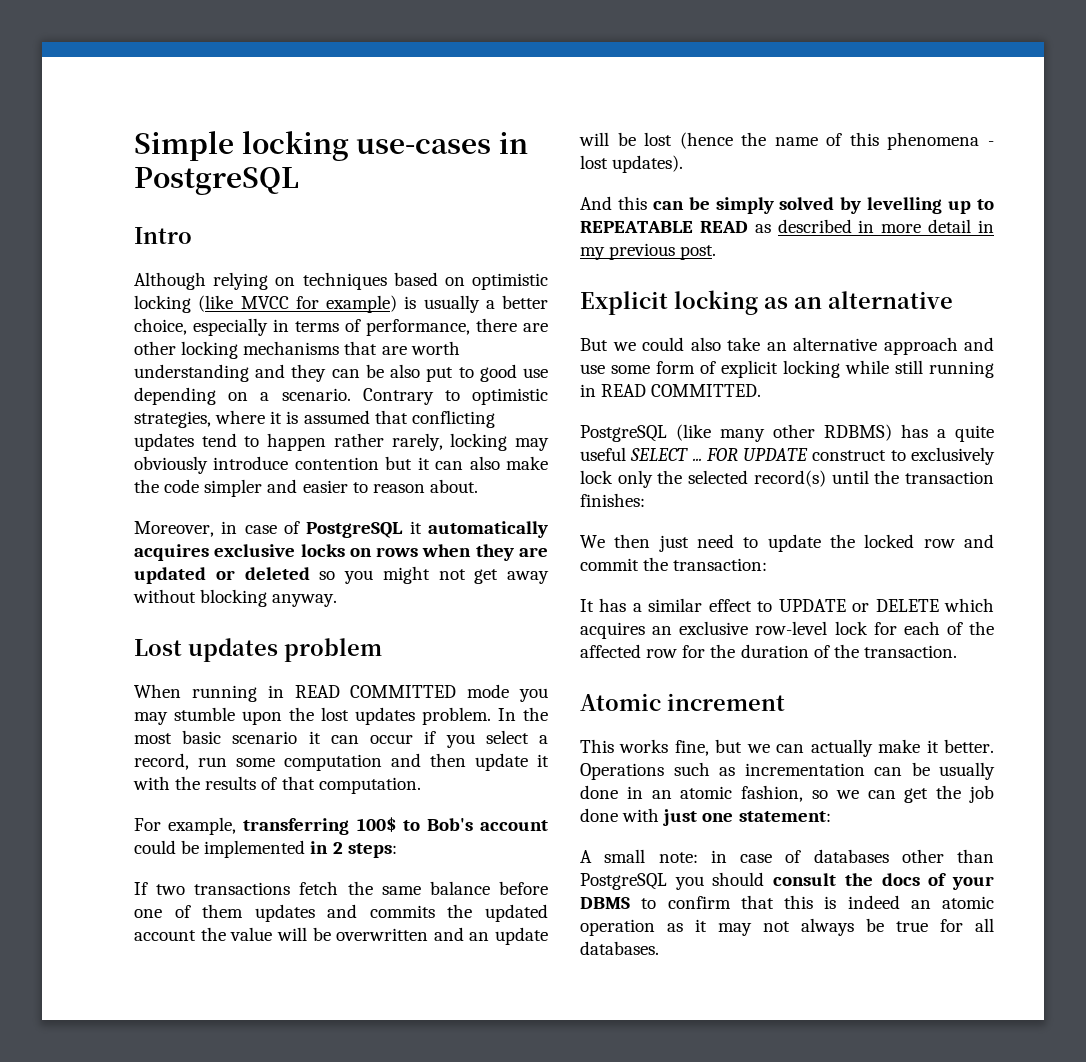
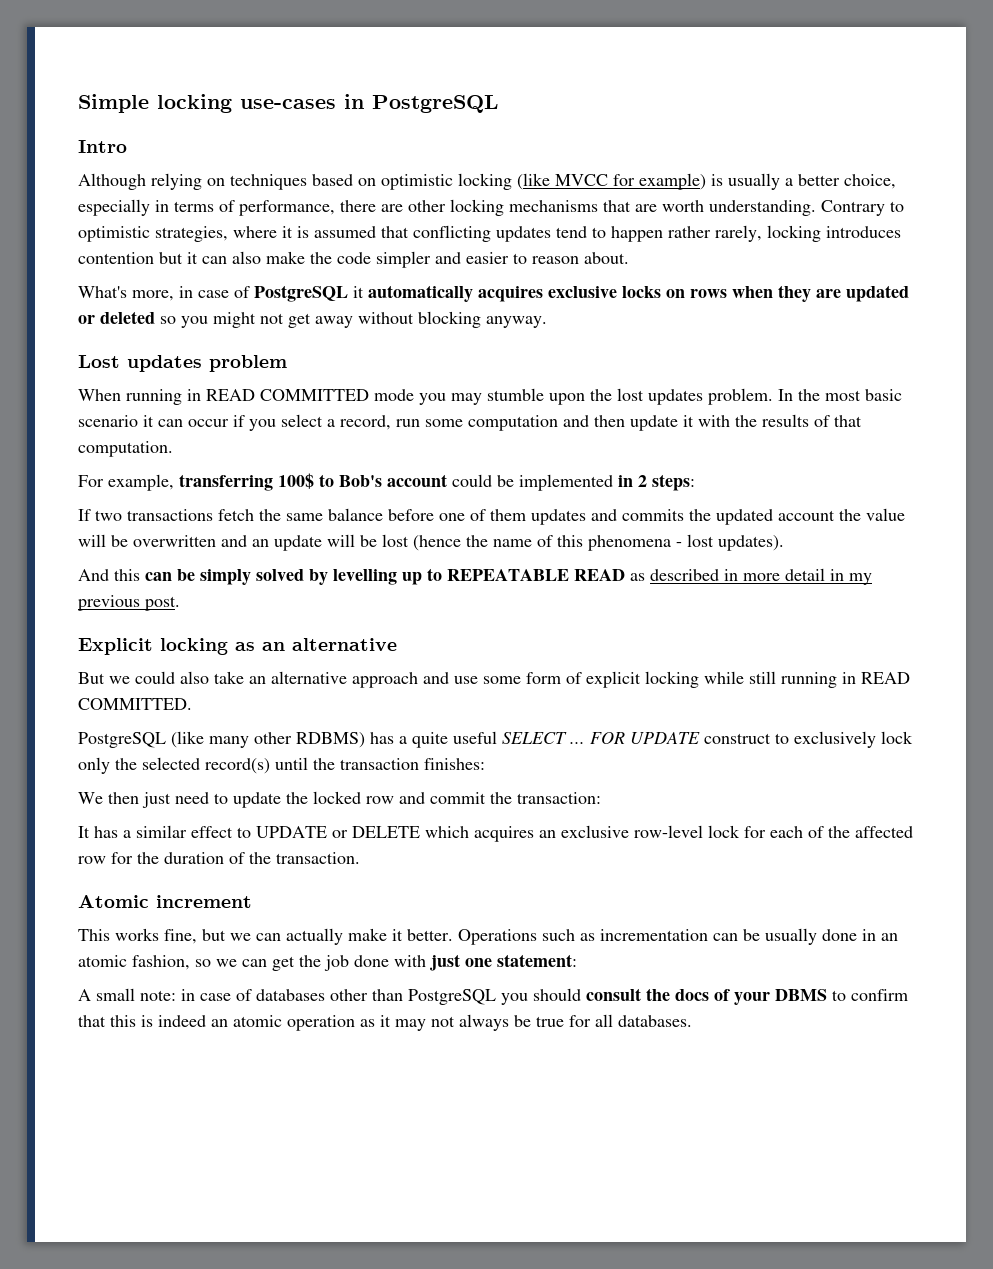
- Although relying on techniques based on optimistic locking (like MVCC for example) is usually a better choice, especially in terms of performance, there are other locking mechanisms that are worth understanding and they can be also put to good use depending on a scenario.
+ Although relying on techniques based on optimistic locking (like MVCC for example) is usually a better choice, especially in terms of performance, there are other locking mechanisms that are worth understanding.
- Contrary to optimistic strategies, where it is assumed that conflicting updates tend to happen rather rarely, locking may obviously introduce contention but it can also make the code simpler and easier to reason about.
+ Contrary to optimistic strategies, where it is assumed that conflicting updates tend to happen rather rarely, locking introduces contention but it can also make the code simpler and easier to reason about.
- Moreover, in case of PostgreSQL it automatically acquires exclusive locks on rows when they are updated or deleted so you might not get away without blocking anyway.
+ What's more, in case of PostgreSQL it automatically acquires exclusive locks on rows when they are updated or deleted so you might not get away without blocking anyway.

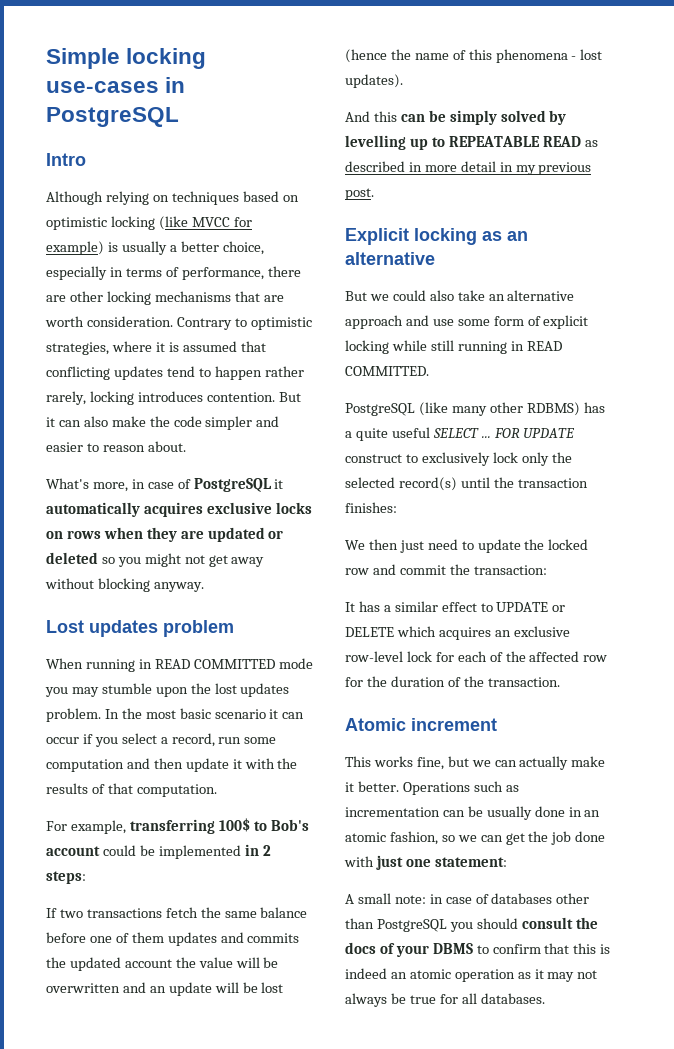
- Although relying on techniques based on optimistic locking (like MVCC for example) is usually a better choice, especially in terms of performance, there are other locking mechanisms that are worth understanding.
+ Although relying on techniques based on optimistic locking (like MVCC for example) is usually a better choice, especially in terms of performance, there are other locking mechanisms that are worth consideration.
- Contrary to optimistic strategies, where it is assumed that conflicting updates tend to happen rather rarely, locking introduces contention but it can also make the code simpler and easier to reason about.
+ Contrary to optimistic strategies, where it is assumed that conflicting updates tend to happen rather rarely, locking introduces contention. But it can also make the code simpler and easier to reason about.

